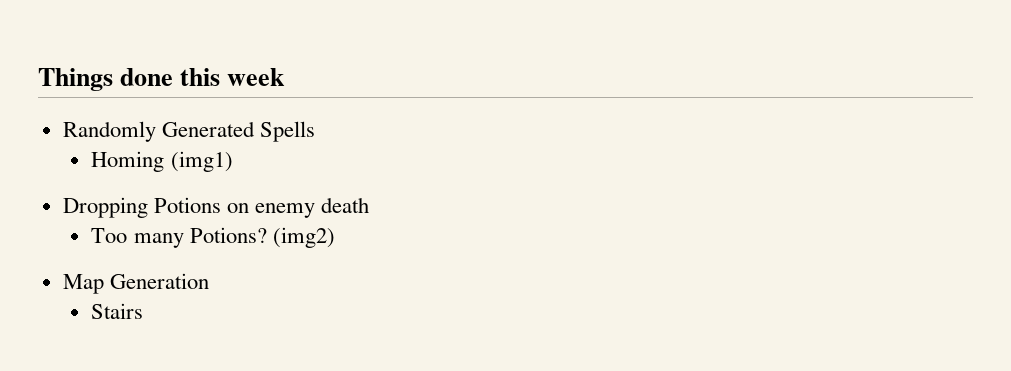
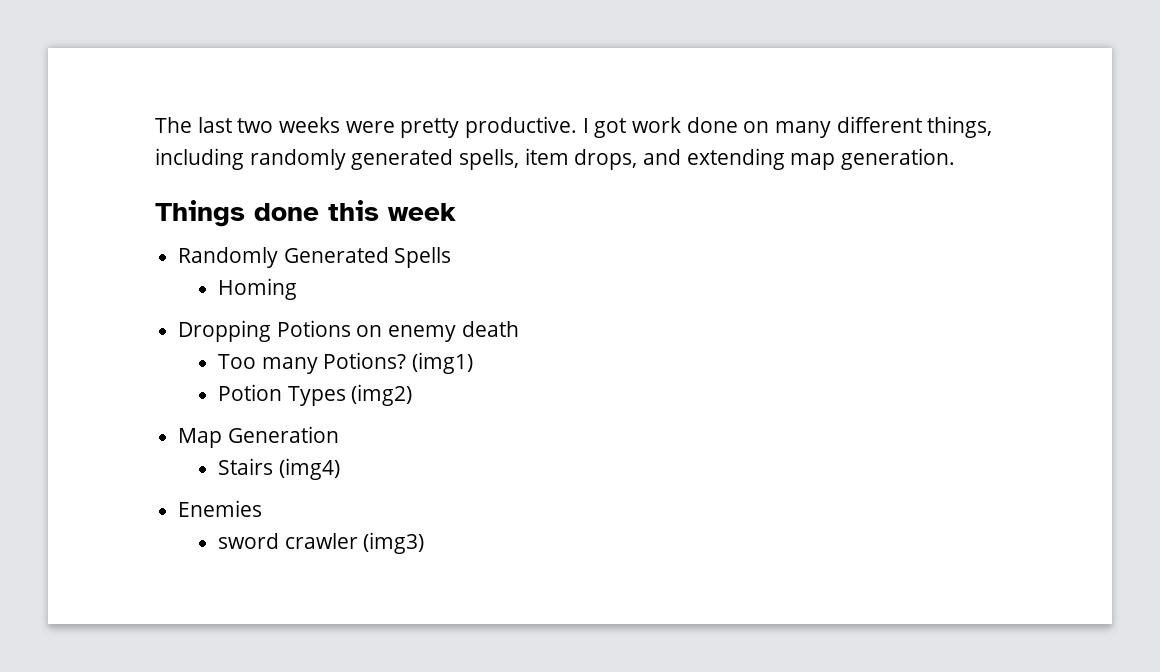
+ The last two weeks were pretty productive. I got work done on many different things, including randomly generated spells, item drops, and extending map generation.
- Homing (img1)
+ Homing
- (img2)
+ (img1)
+ Potion Types (img2)
- Stairs
+ Stairs (img4)
+ Enemies
+ sword crawler (img3)

